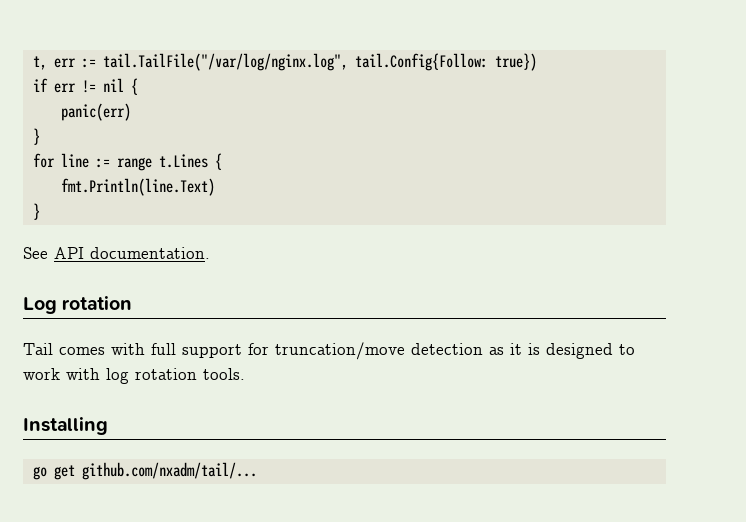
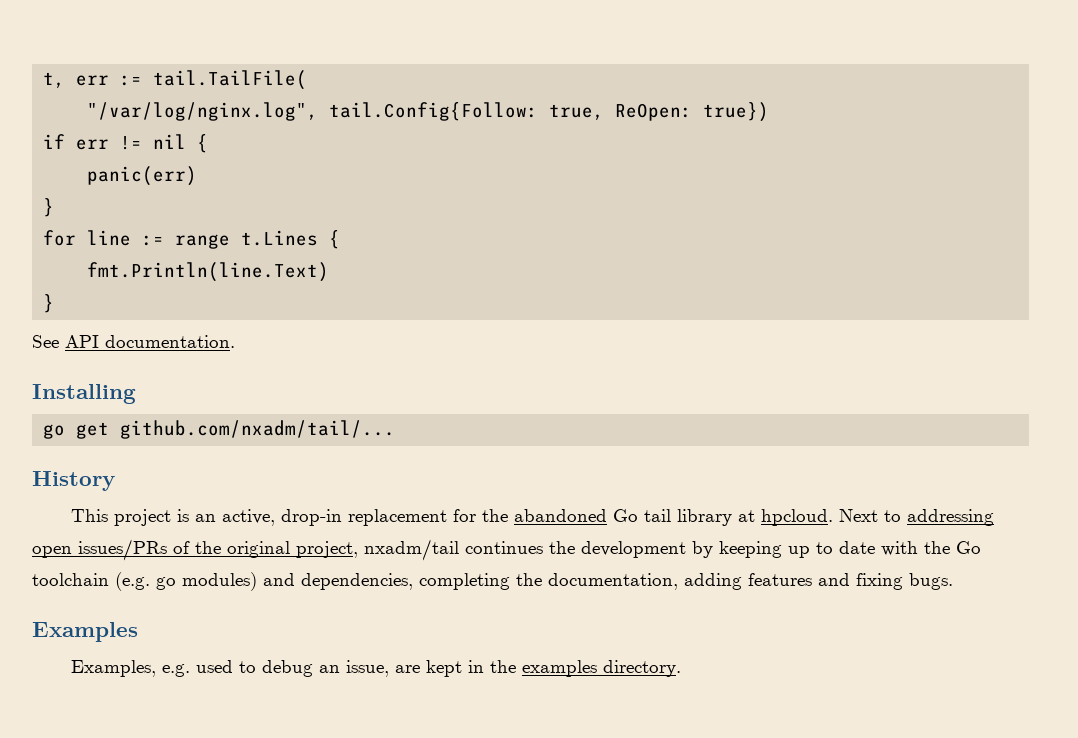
- t, err := tail.TailFile("/var/log/nginx.log", tail.Config{Follow: true})
+ t, err := tail.TailFile(
+ "/var/log/nginx.log", tail.Config{Follow: true, ReOpen: true})
- Log rotation
- Tail comes with full support for truncation/move detection as it is designed to work with log rotation tools.
  Installing
  go get github.com/nxadm/tail/...
+ History
+ This project is an active, drop-in replacement for the abandoned Go tail library at hpcloud. Next to addressing open issues/PRs of the original project, nxadm/tail continues the development by keeping up to date with the Go toolchain (e.g. go modules) and dependencies, completing the documentation, adding features and fixing bugs.
+ Examples
+ Examples, e.g. used to debug an issue, are kept in the examples directory.

